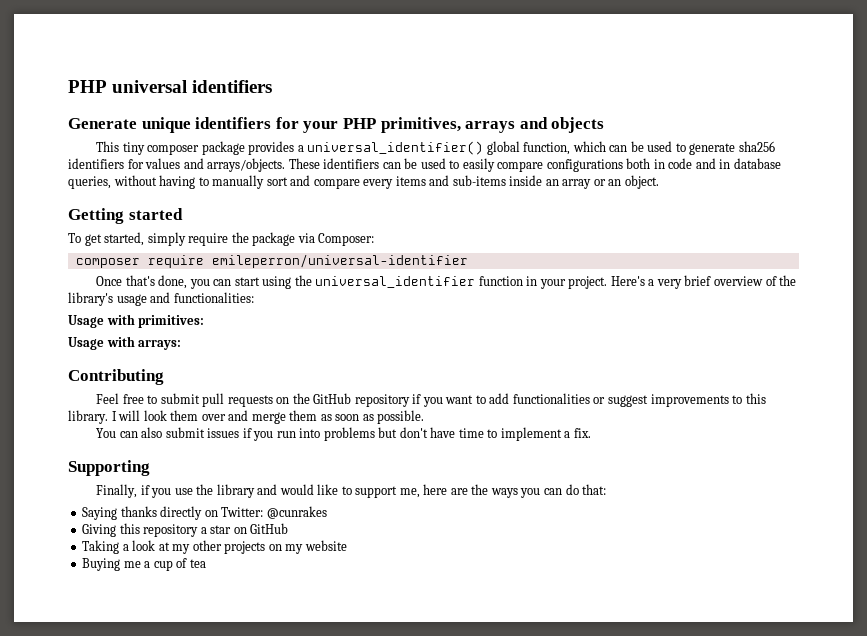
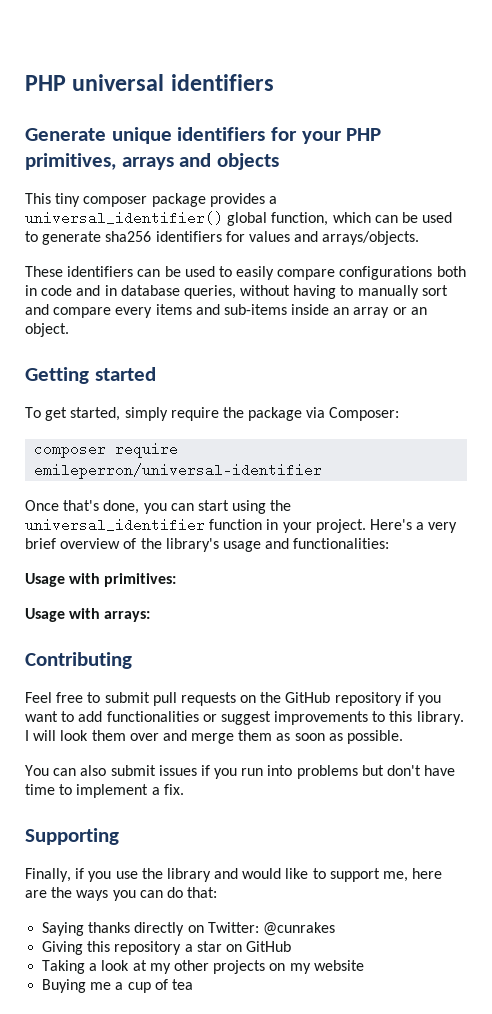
- This tiny composer package provides a universal_identifier() global function, which can be used to generate sha256 identifiers for values and arrays/objects. These identifiers can be used to easily compare configurations both in code and in database queries, without having to manually sort and compare every items and sub-items inside an array or an object.
+ This tiny composer package provides a universal_identifier() global function, which can be used to generate sha256 identifiers for values and arrays/objects.
+ These identifiers can be used to easily compare configurations both in code and in database queries, without having to manually sort and compare every items and sub-items inside an array or an object.

